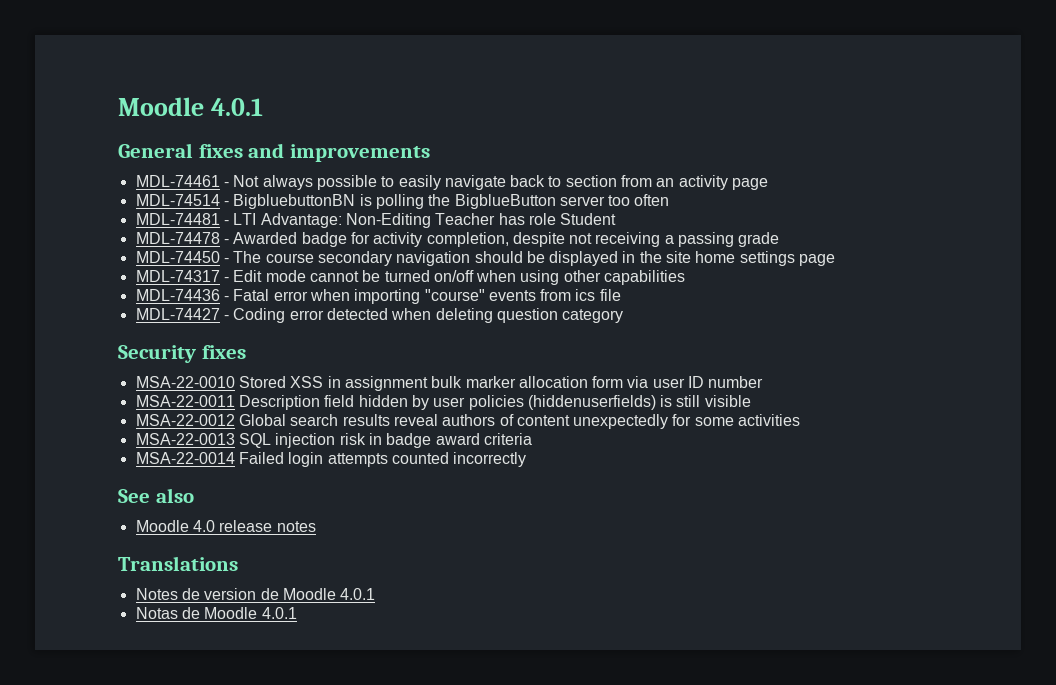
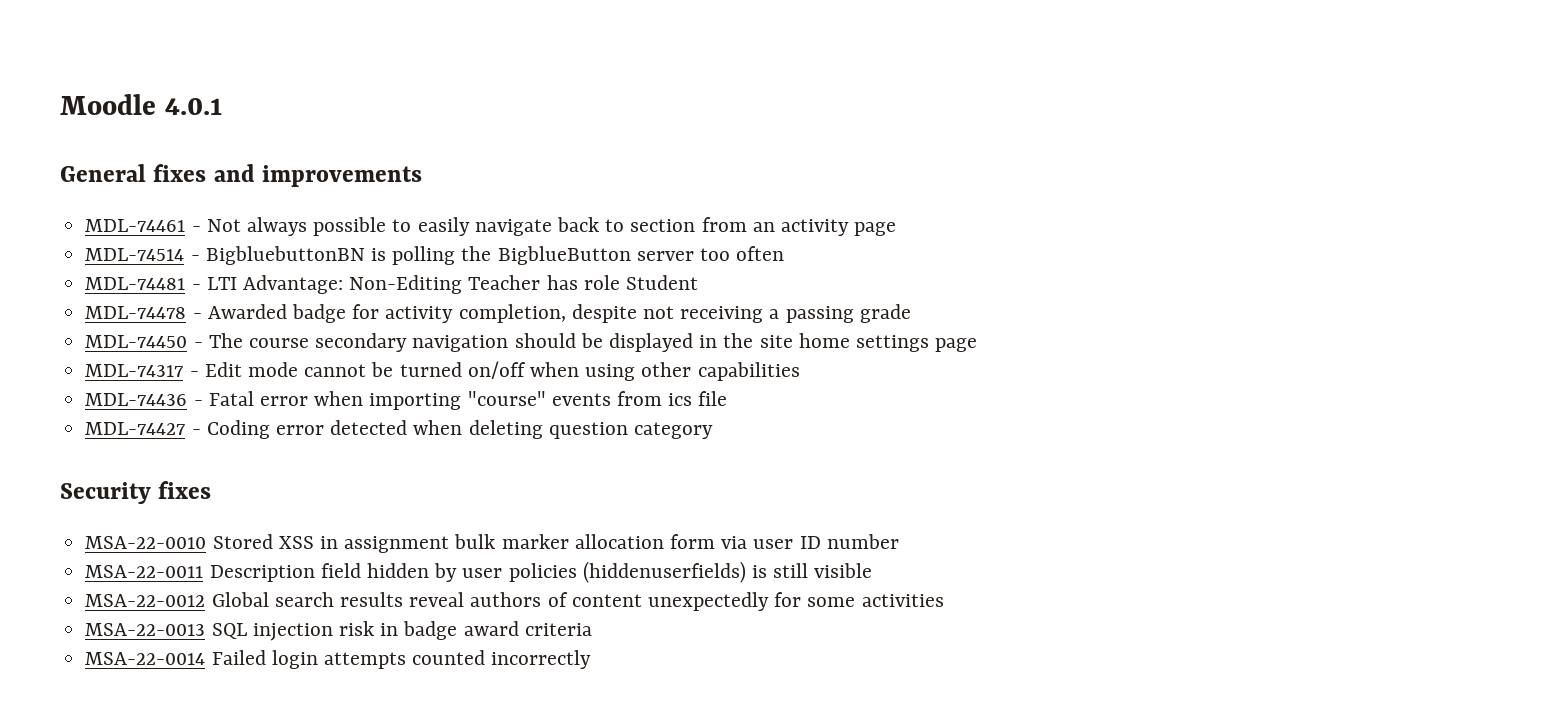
- See also
- Moodle 4.0 release notes
- Translations
- Notes de version de Moodle 4.0.1
- Notas de Moodle 4.0.1

